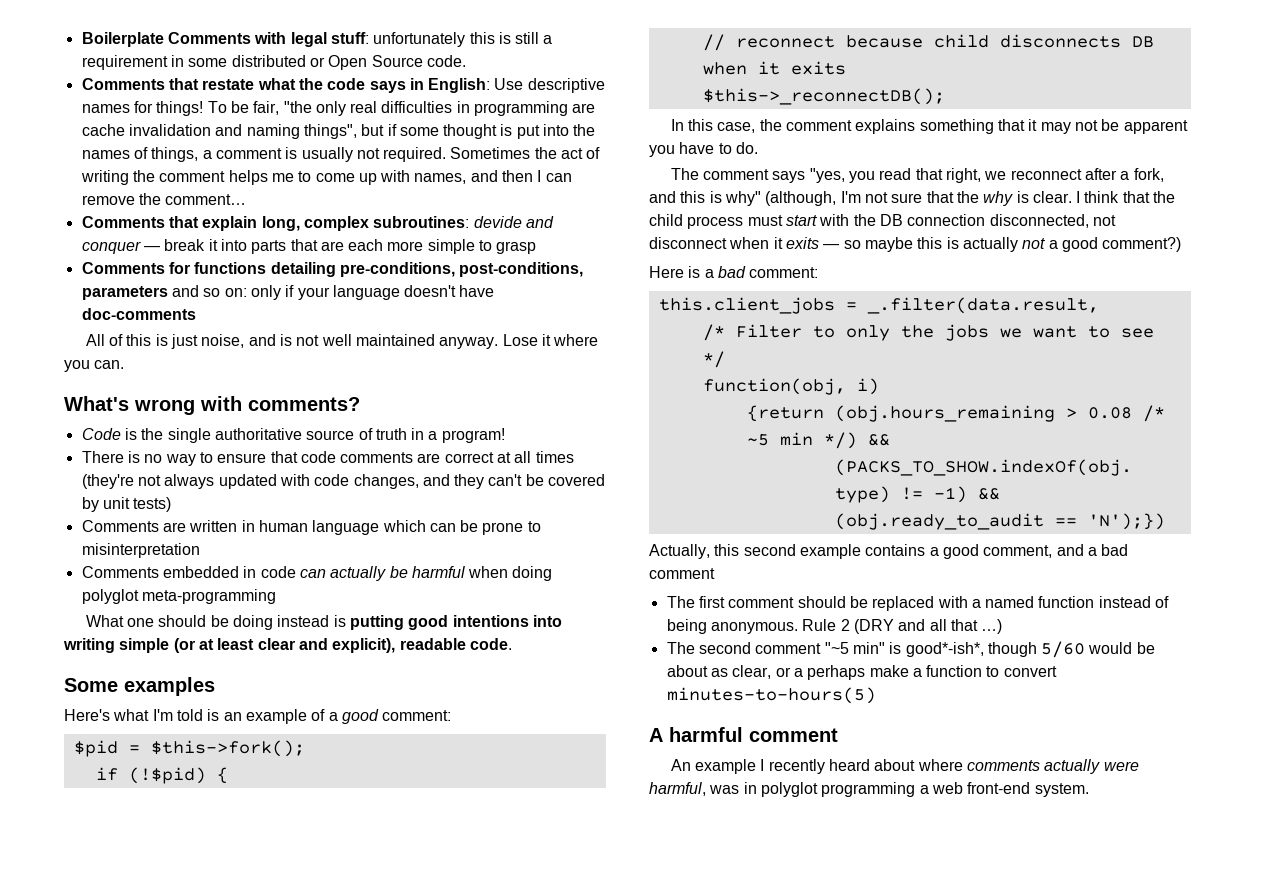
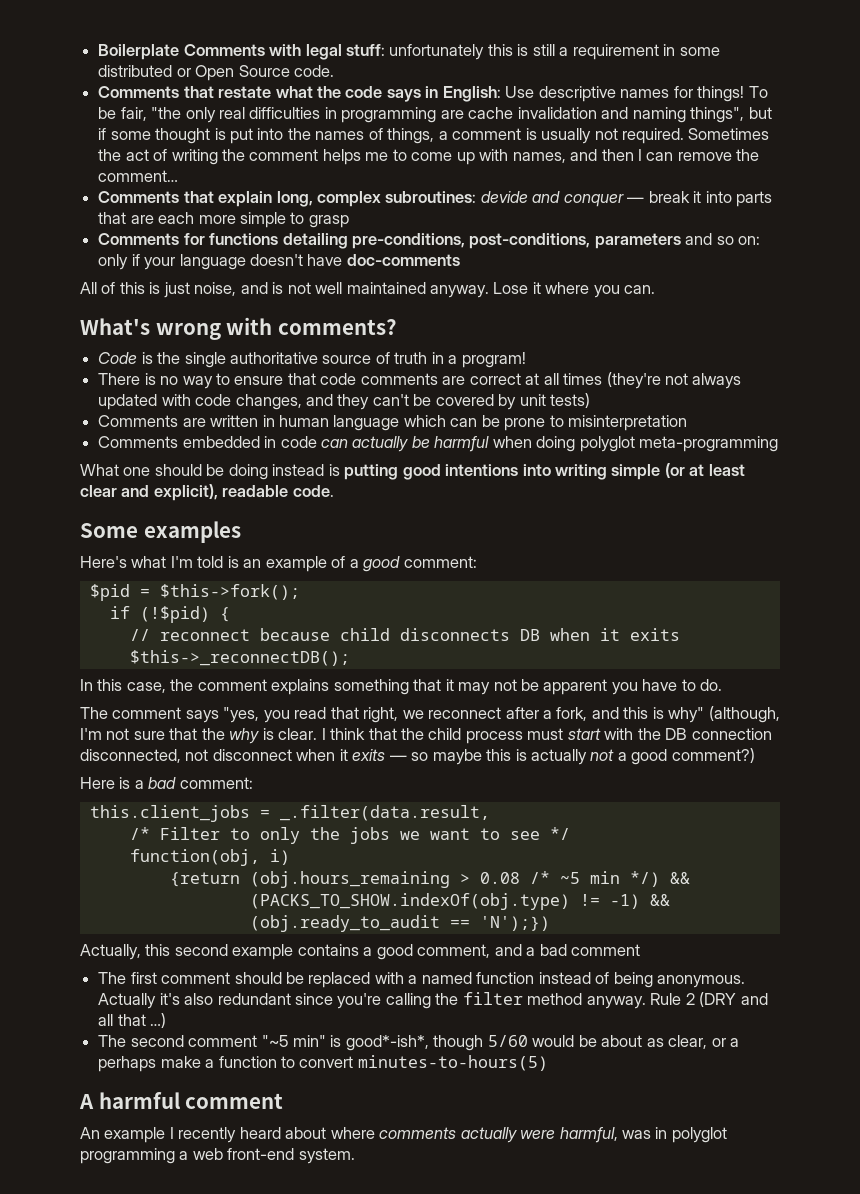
+ Actually it's also redundant since you're calling the filter method anyway.

